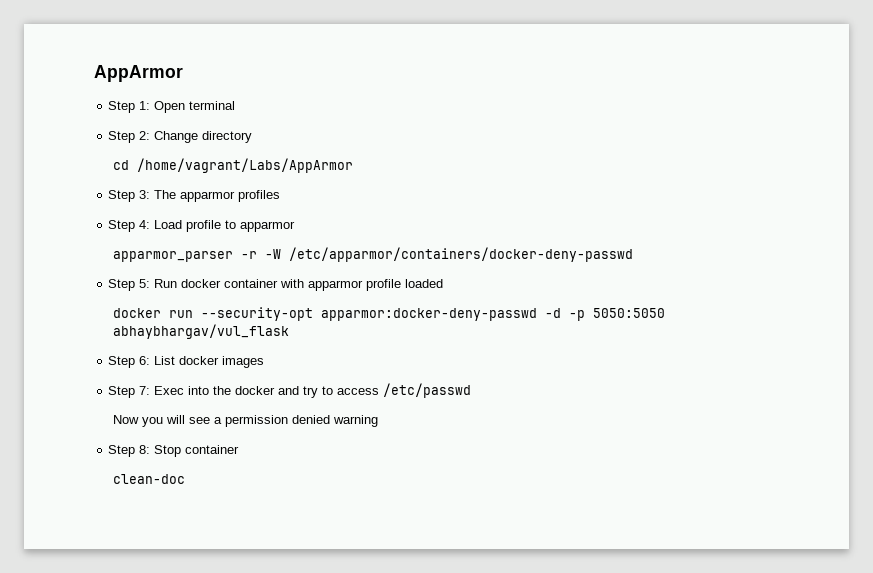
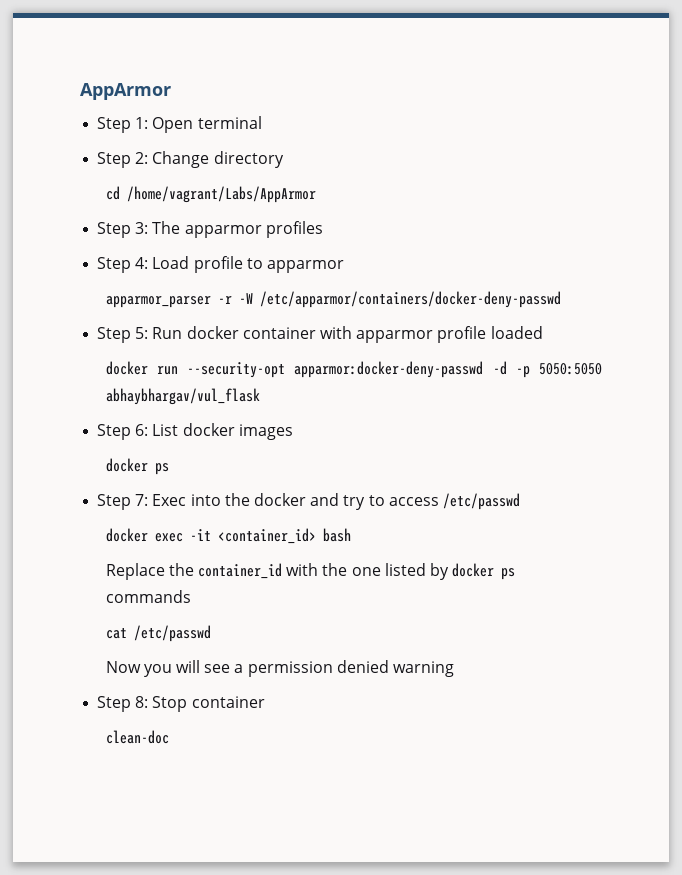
  Step 6: List docker images
+ docker ps
+ docker exec -it <container_id> bash
+ Replace the container_id with the one listed by docker ps commands
+ cat /etc/passwd

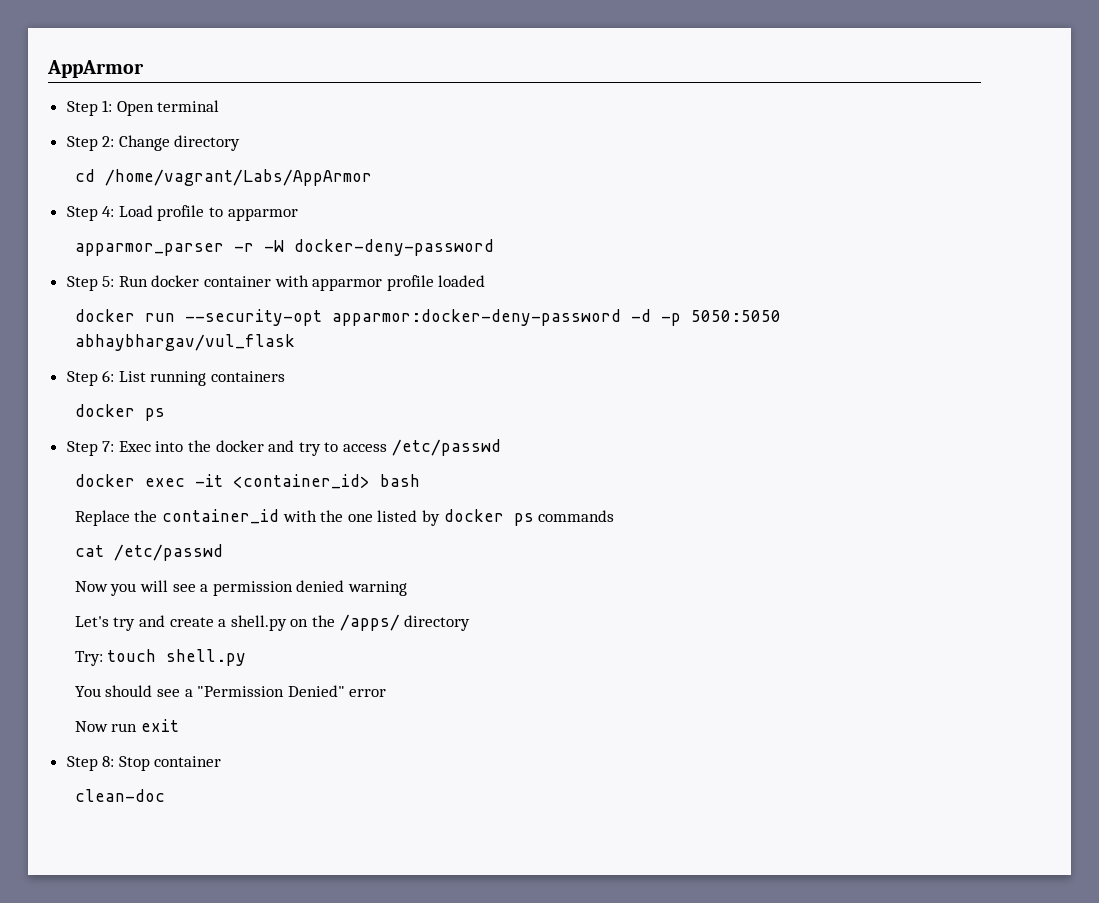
- Step 3: The apparmor profiles
- apparmor_parser -r -W /etc/apparmor/containers/docker-deny-passwd
+ apparmor_parser -r -W docker-deny-password
- docker run --security-opt apparmor:docker-deny-passwd -d -p 5050:5050 abhaybhargav/vul_flask
+ docker run --security-opt apparmor:docker-deny-password -d -p 5050:5050 abhaybhargav/vul_flask
- Step 6: List docker images
+ Step 6: List running containers
+ Let's try and create a shell.py on the /apps/ directory
+ Try: touch shell.py
+ You should see a "Permission Denied" error
+ Now run exit

